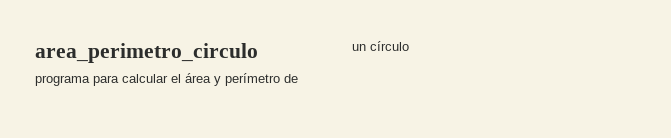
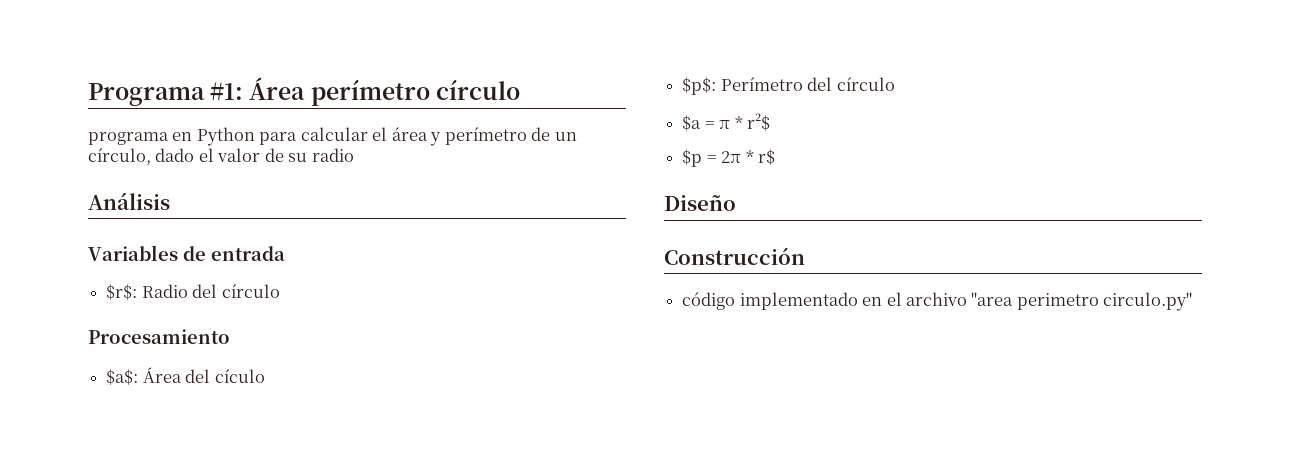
- area_perimetro_circulo
+ Programa #1: Área perímetro círculo
- programa para calcular el área y perímetro de un círculo
+ programa en Python para calcular el área y perímetro de un círculo, dado el valor de su radio
+ Análisis
+ Variables de entrada
+ $r$: Radio del círculo
+ Procesamiento
+ $a$: Área del cículo
+ $p$: Perímetro del círculo
+ $a = π * r²$
+ $p = 2π * r$
+ Diseño
+ Construcción
+ código implementado en el archivo "area perimetro circulo.py"

